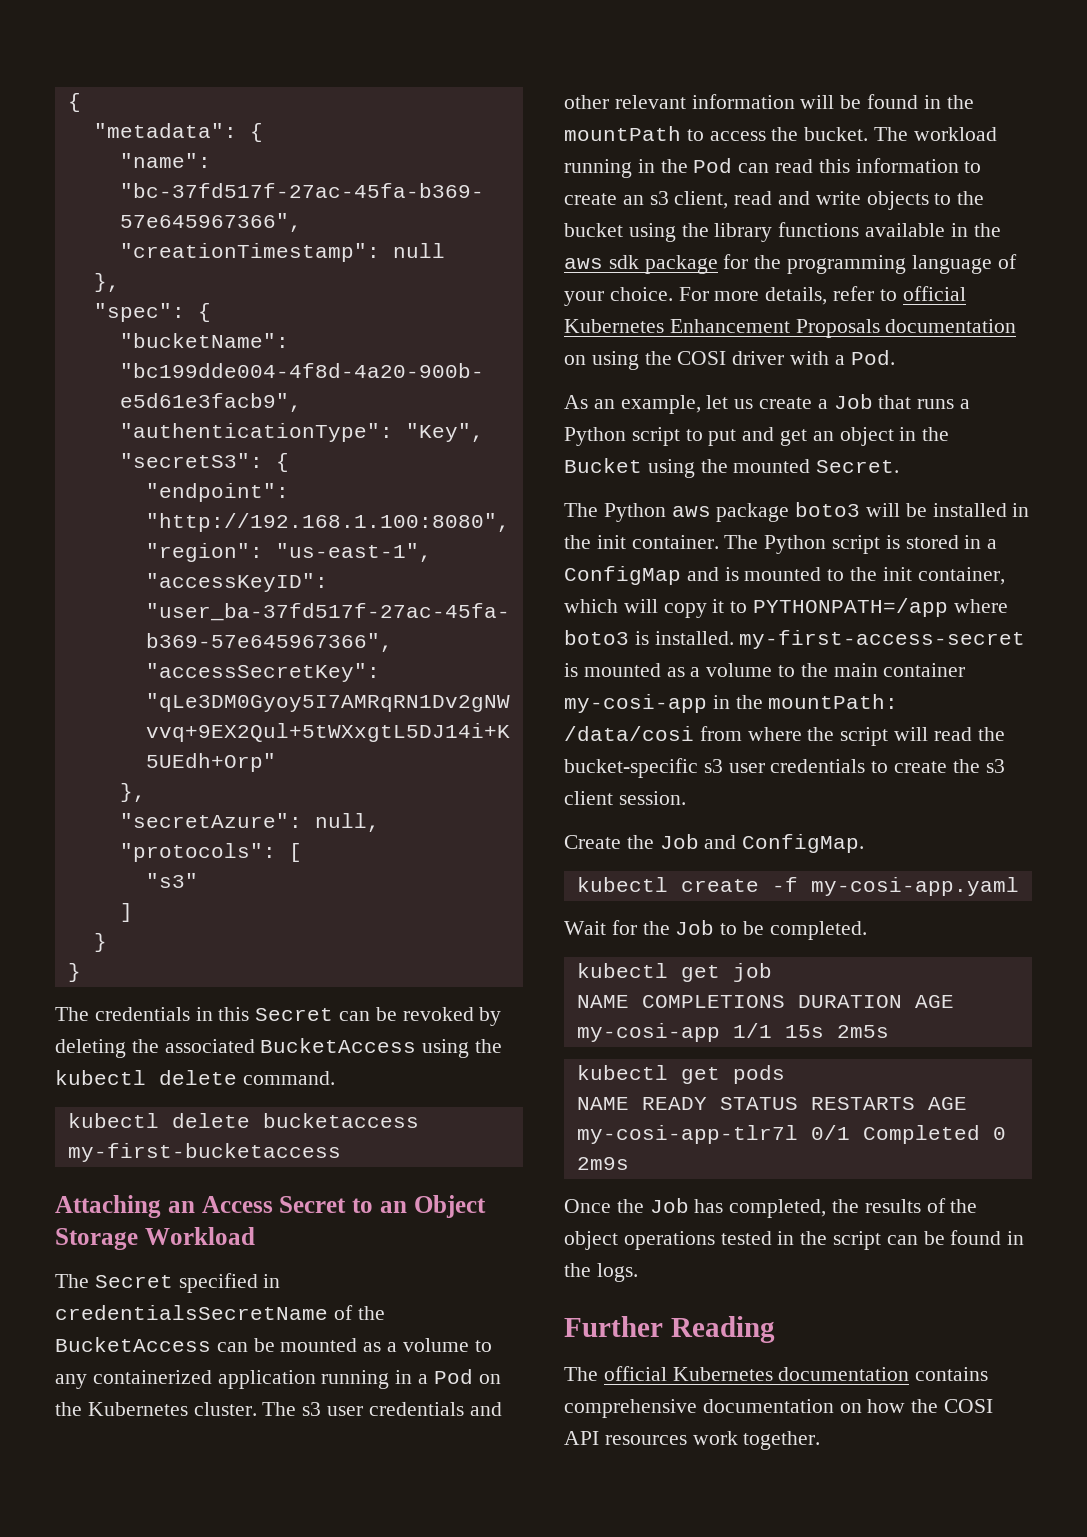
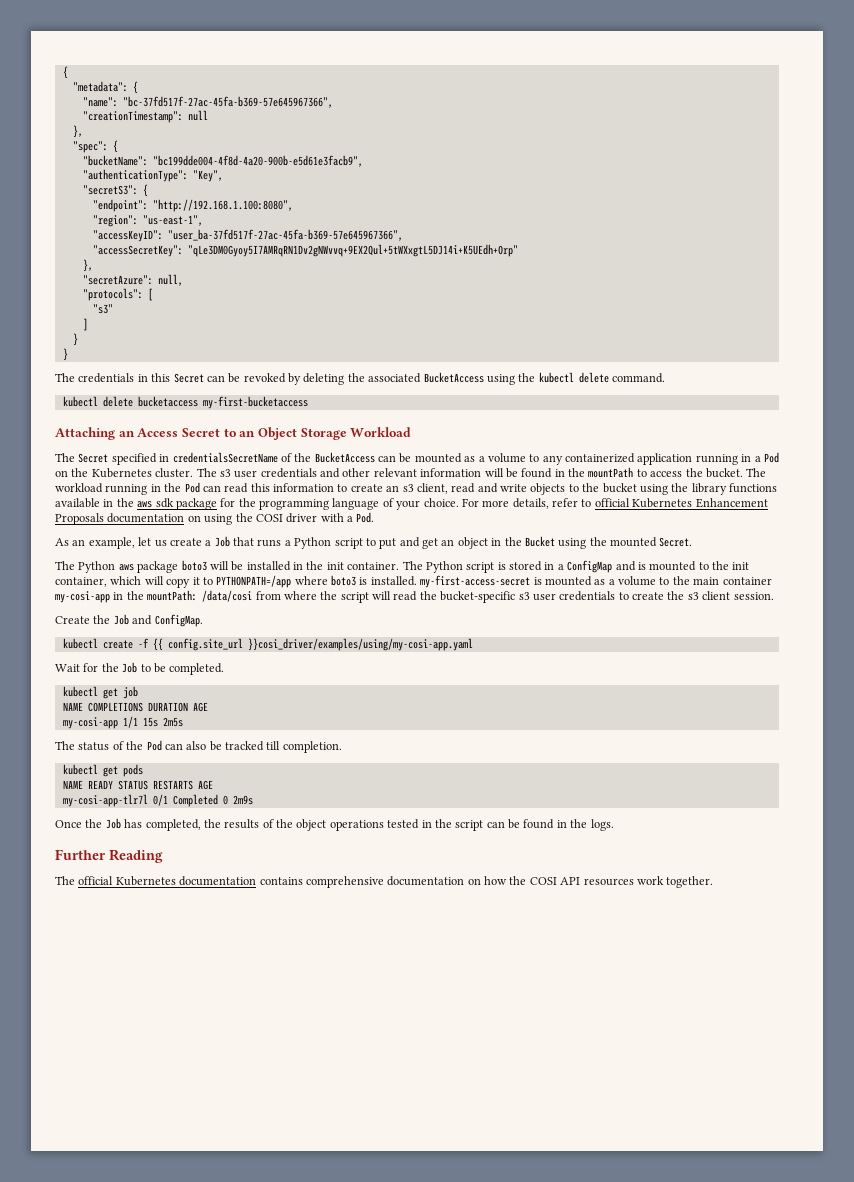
- kubectl create -f my-cosi-app.yaml
+ kubectl create -f {{ config.site_url }}cosi_driver/examples/using/my-cosi-app.yaml
+ The status of the Pod can also be tracked till completion.

